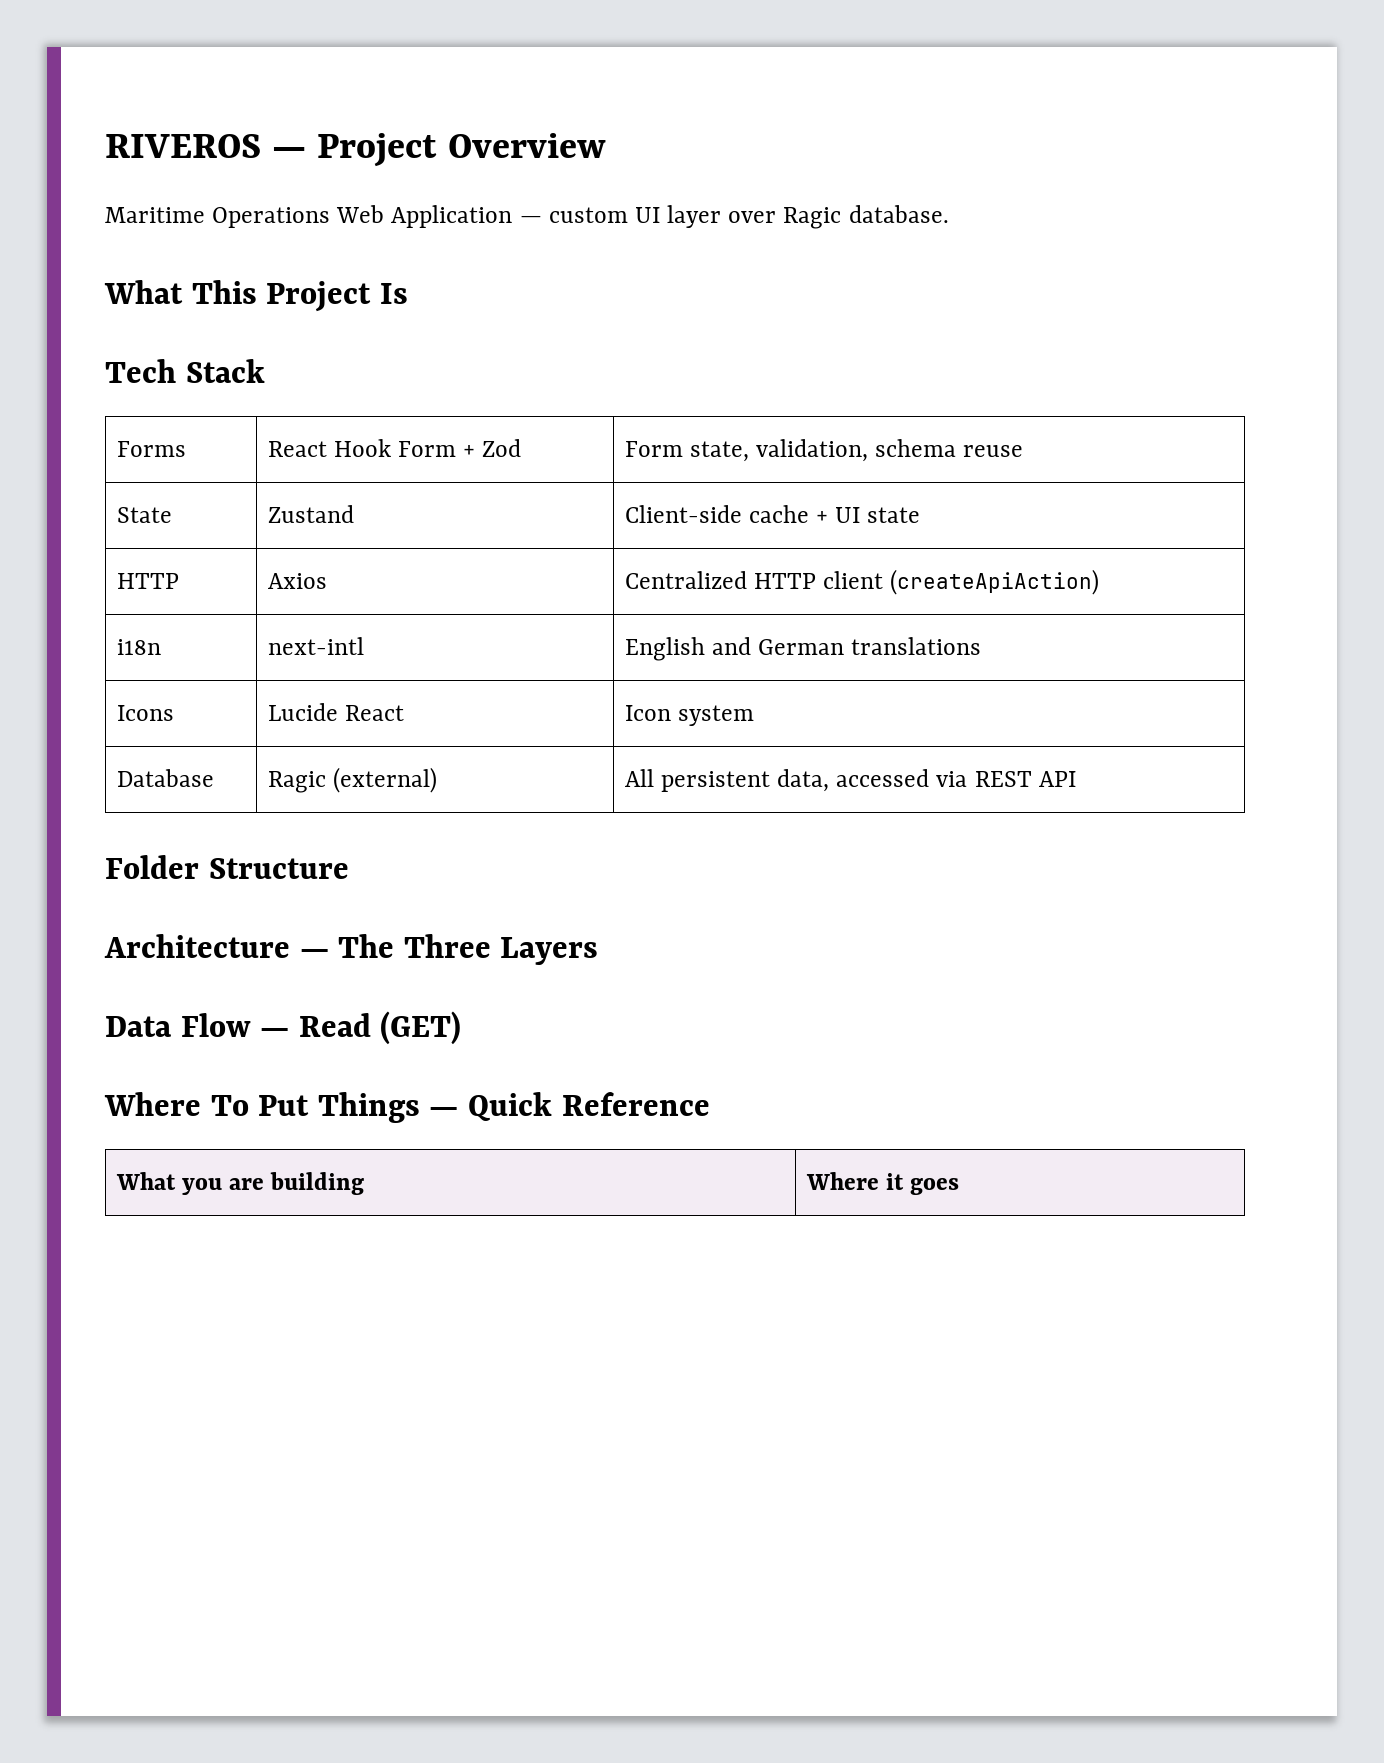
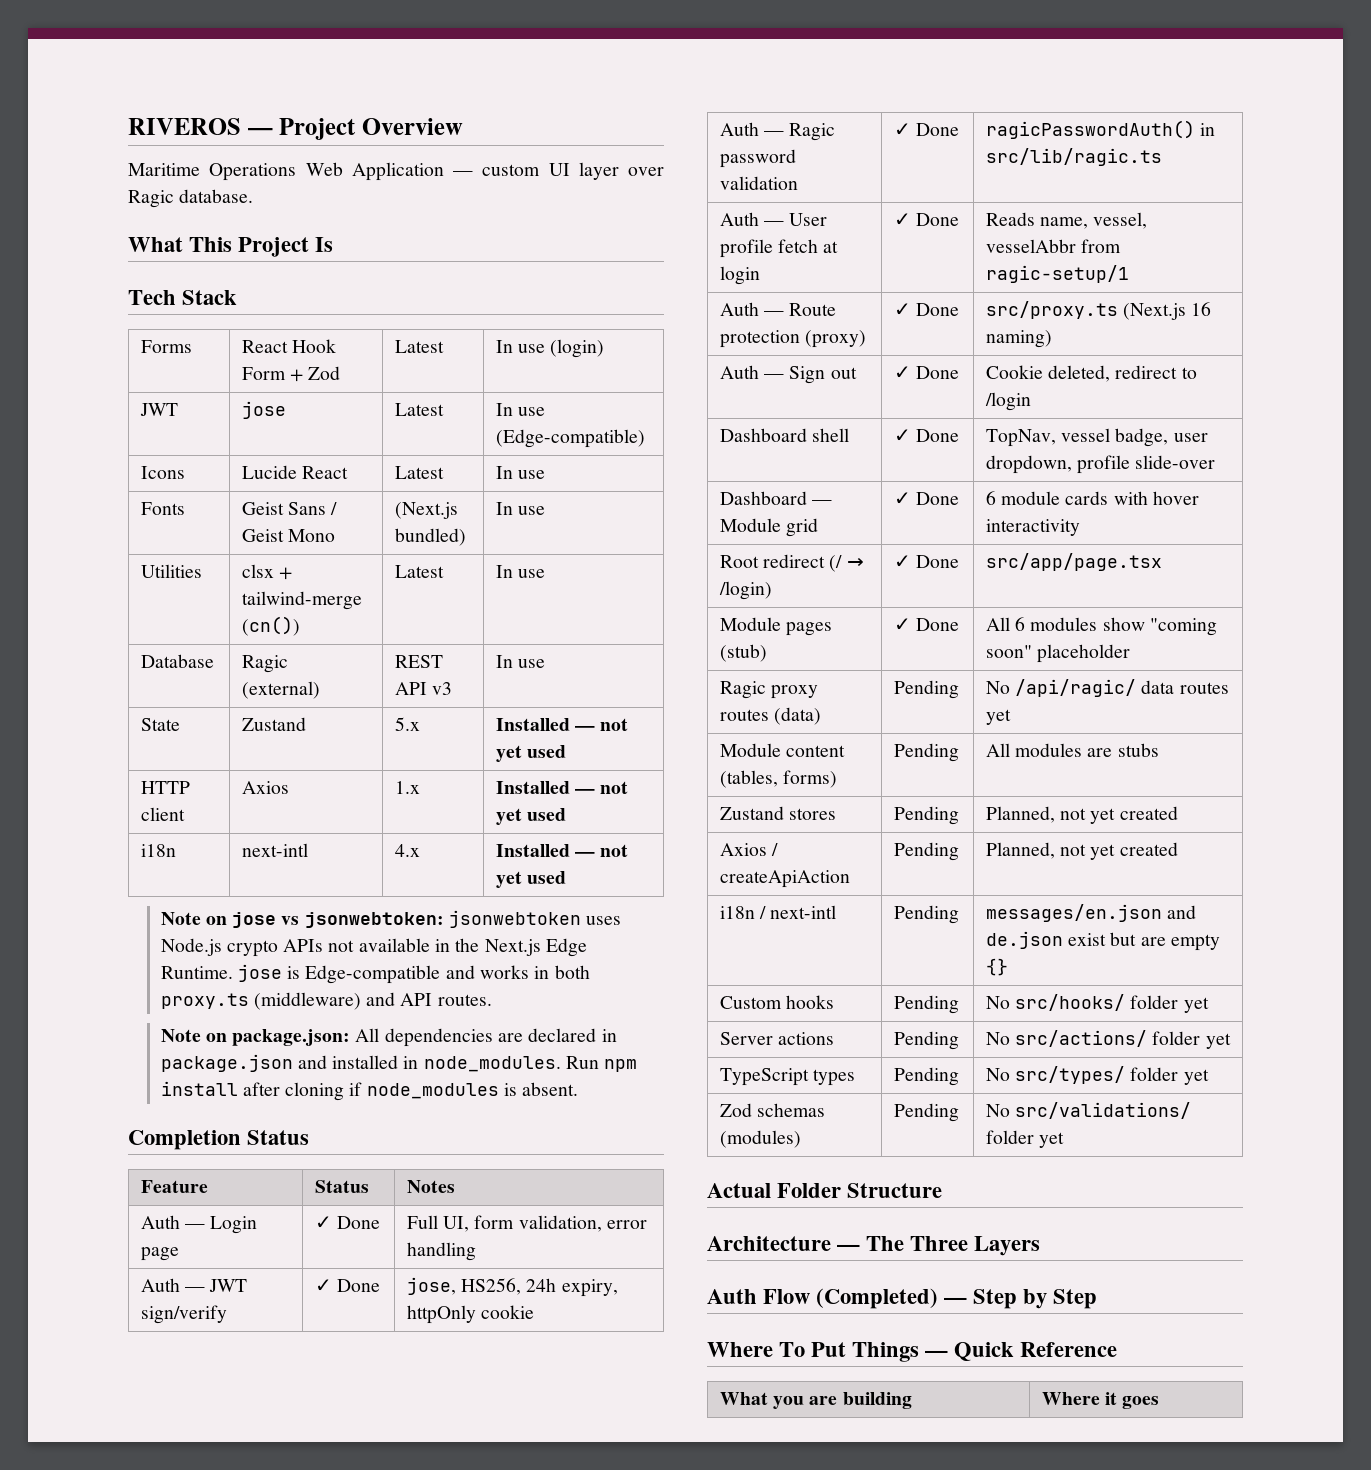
- Forms | React Hook Form + Zod | Form state, validation, schema reuse
- State | Zustand | Client-side cache + UI state
- HTTP | Axios | Centralized HTTP client (createApiAction)
- i18n | next-intl | English and German translations
- Icons | Lucide React | Icon system
- Database | Ragic (external) | All persistent data, accessed via REST API
- Folder Structure
+ Forms | React Hook Form + Zod | Latest | In use (login)
+ JWT | jose | Latest | In use (Edge-compatible)
+ Icons | Lucide React | Latest | In use
+ Fonts | Geist Sans / Geist Mono | (Next.js bundled) | In use
+ Utilities | clsx + tailwind-merge (cn()) | Latest | In use
+ Database | Ragic (external) | REST API v3 | In use
+ State | Zustand | 5.x | Installed — not yet used
+ HTTP client | Axios | 1.x | Installed — not yet used
+ i18n | next-intl | 4.x | Installed — not yet used
+ Note on jose vs jsonwebtoken: jsonwebtoken uses Node.js crypto APIs not available in the Next.js Edge Runtime. jose is Edge-compatible and works in both proxy.ts (middleware) and API routes.
+ Note on package.json: All dependencies are declared in package.json and installed in node_modules. Run npm install after cloning if node_modules is absent.
+ Completion Status
+ Feature | Status | Notes
+ Auth — Login page | ✓ Done | Full UI, form validation, error handling
+ Auth — JWT sign/verify | ✓ Done | jose, HS256, 24h expiry, httpOnly cookie
+ Auth — Ragic password validation | ✓ Done | ragicPasswordAuth() in src/lib/ragic.ts
+ Auth — User profile fetch at login | ✓ Done | Reads name, vessel, vesselAbbr from ragic-setup/1
+ Auth — Route protection (proxy) | ✓ Done | src/proxy.ts (Next.js 16 naming)
+ Auth — Sign out | ✓ Done | Cookie deleted, redirect to /login
+ Dashboard shell | ✓ Done | TopNav, vessel badge, user dropdown, profile slide-over
+ Dashboard — Module grid | ✓ Done | 6 module cards with hover interactivity
+ Root redirect (/ → /login) | ✓ Done | src/app/page.tsx
+ Module pages (stub) | ✓ Done | All 6 modules show "coming soon" placeholder
+ Ragic proxy routes (data) | Pending | No /api/ragic/ data routes yet
+ Module content (tables, forms) | Pending | All modules are stubs
+ Zustand stores | Pending | Planned, not yet created
+ Axios / createApiAction | Pending | Planned, not yet created
+ i18n / next-intl | Pending | messages/en.json and de.json exist but are empty {}
+ Custom hooks | Pending | No src/hooks/ folder yet
+ Server actions | Pending | No src/actions/ folder yet
+ TypeScript types | Pending | No src/types/ folder yet
+ Zod schemas (modules) | Pending | No src/validations/ folder yet
+ Actual Folder Structure
- Data Flow — Read (GET)
+ Auth Flow (Completed) — Step by Step

